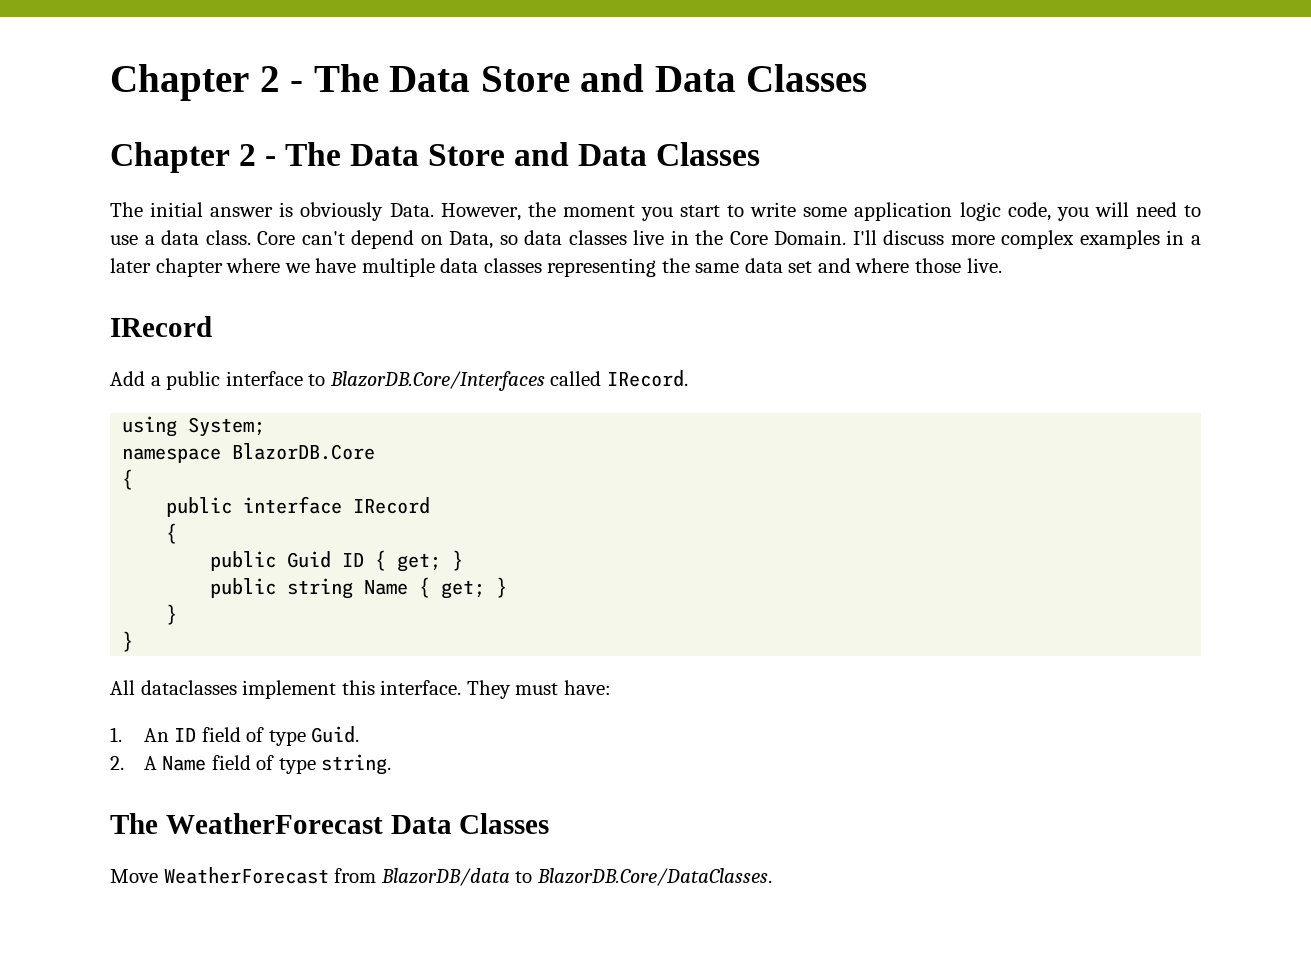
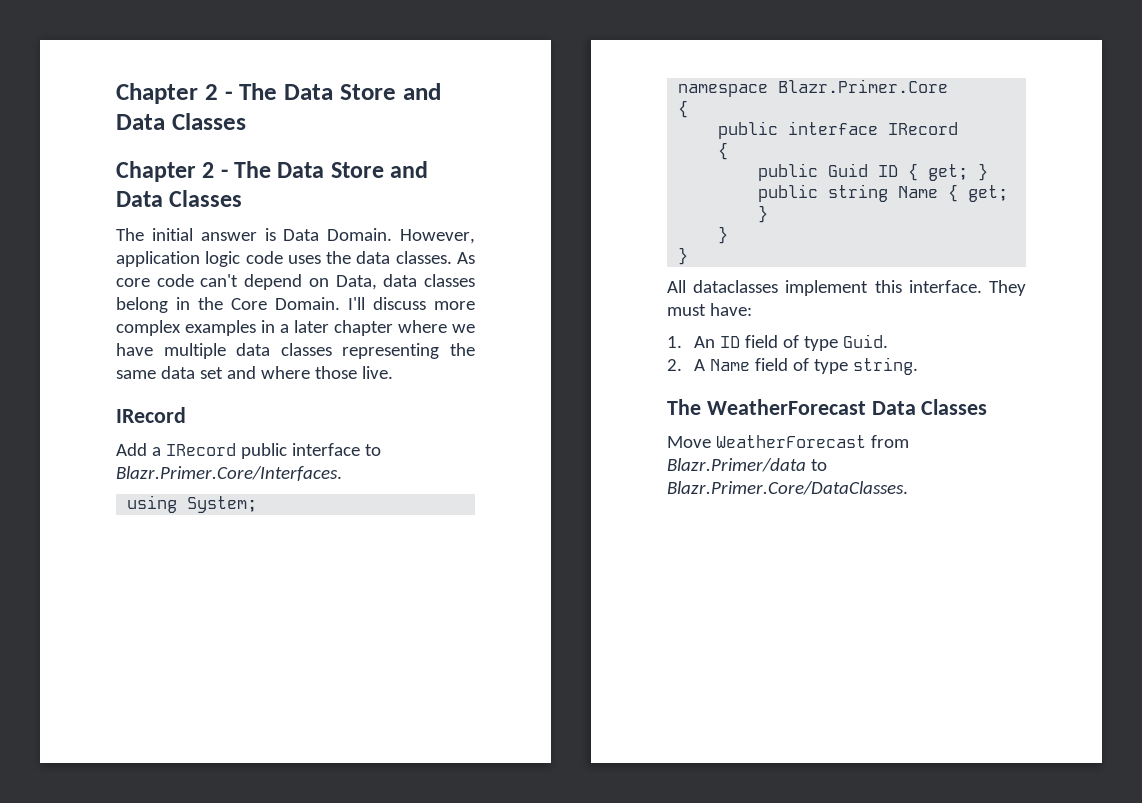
- The initial answer is obviously Data. However, the moment you start to write some application logic code, you will need to use a data class. Core can't depend on Data, so data classes live in the Core Domain.
+ The initial answer is Data Domain. However, application logic code uses the data classes. As core code can't depend on Data, data classes belong in the Core Domain.
- Add a public interface to BlazorDB.Core/Interfaces called IRecord.
+ Add a IRecord public interface to Blazr.Primer.Core/Interfaces.
- namespace BlazorDB.Core
+ namespace Blazr.Primer.Core
- Move WeatherForecast from BlazorDB/data to BlazorDB.Core/DataClasses.
+ Move WeatherForecast from Blazr.Primer/data to Blazr.Primer.Core/DataClasses.

